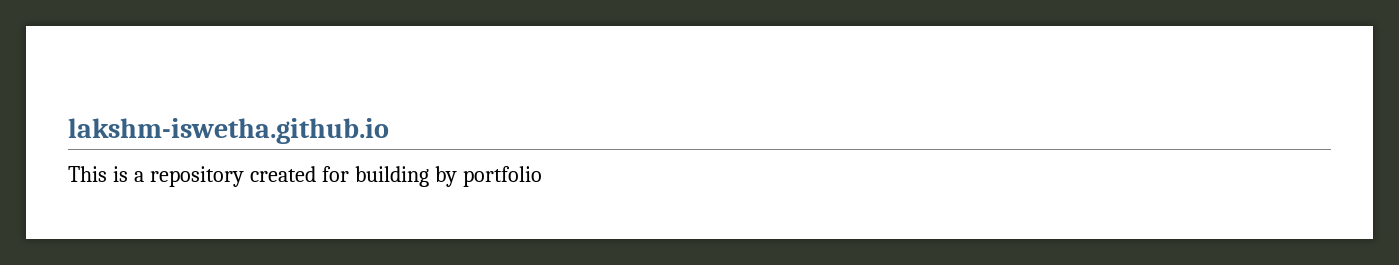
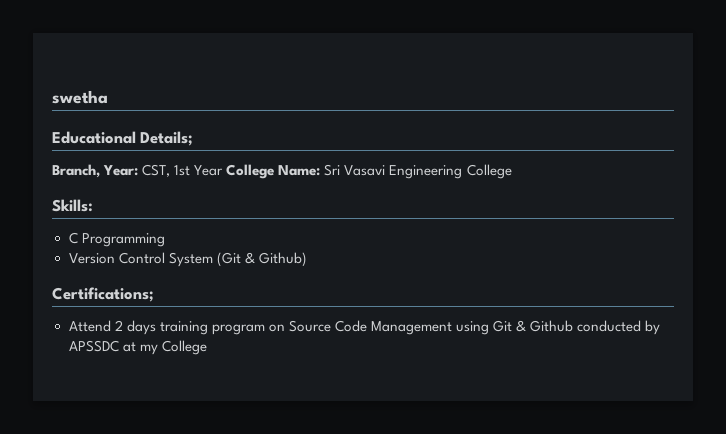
- lakshm-iswetha.github.io
- This is a repository created for building by portfolio
+ swetha
+ Educational Details;
+ Branch, Year: CST, 1st Year College Name: Sri Vasavi Engineering College
+ Skills:
+ C Programming
+ Version Control System (Git & Github)
+ Certifications;
+ Attend 2 days training program on Source Code Management using Git & Github conducted by APSSDC at my College

